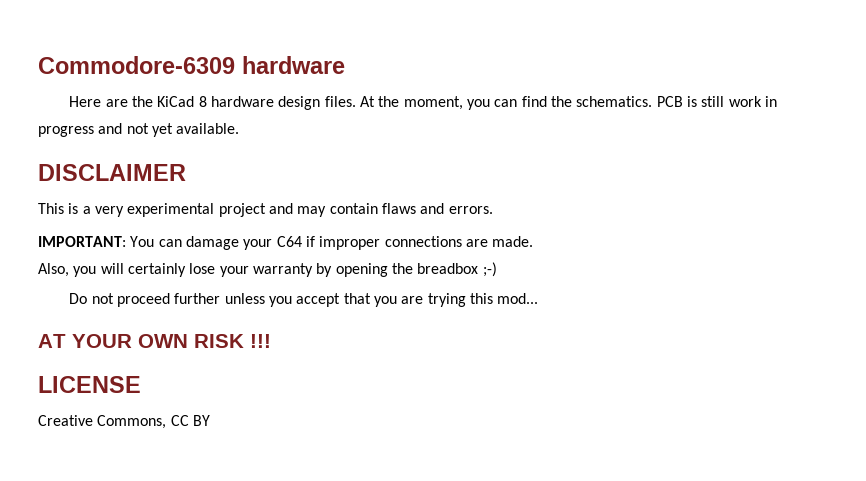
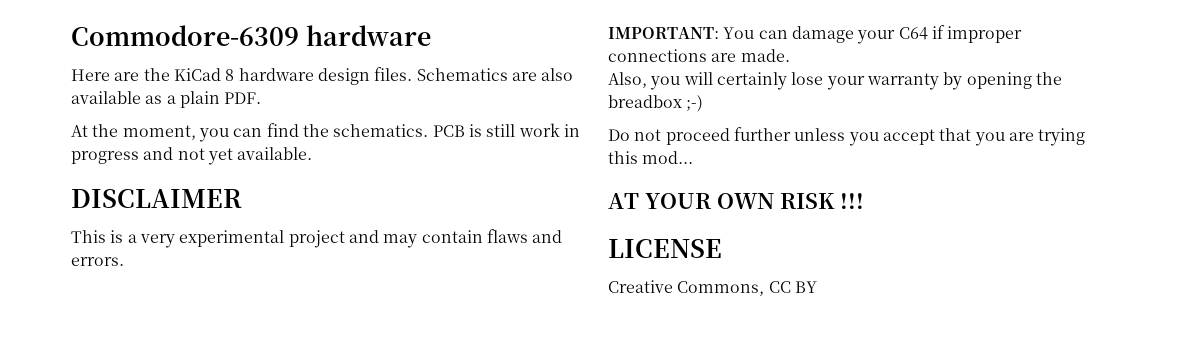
- Here are the KiCad 8 hardware design files. At the moment, you can find the schematics.
+ Here are the KiCad 8 hardware design files. Schematics are also available as a plain PDF.
+ At the moment, you can find the schematics.

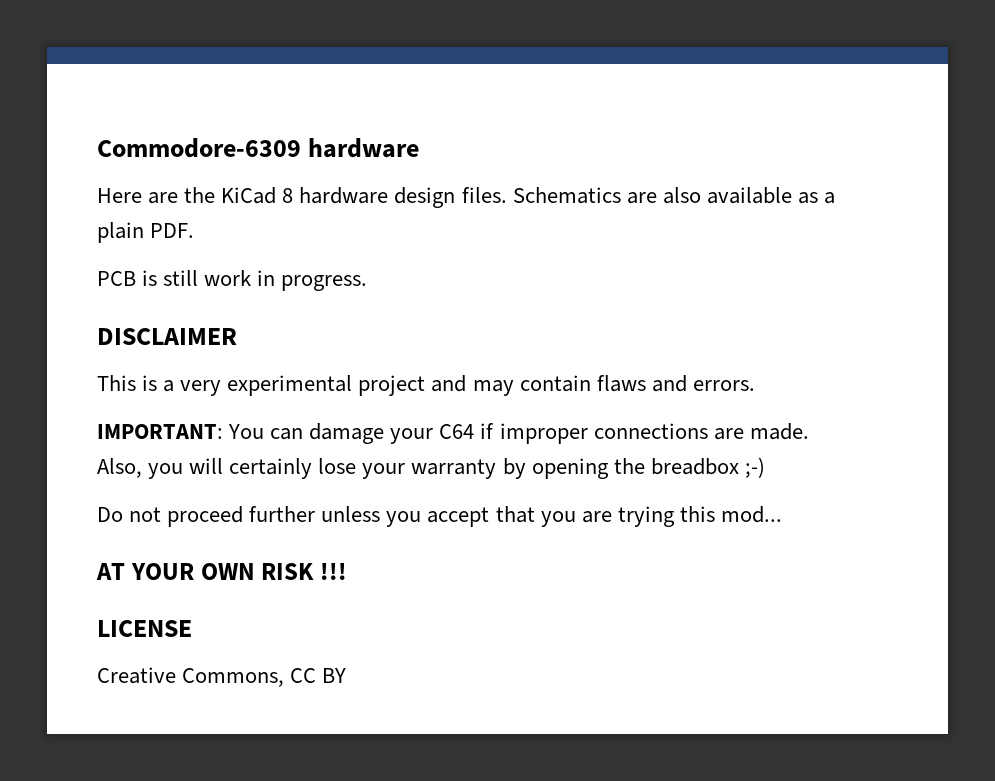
- At the moment, you can find the schematics. PCB is still work in progress and not yet available.
+ PCB is still work in progress.

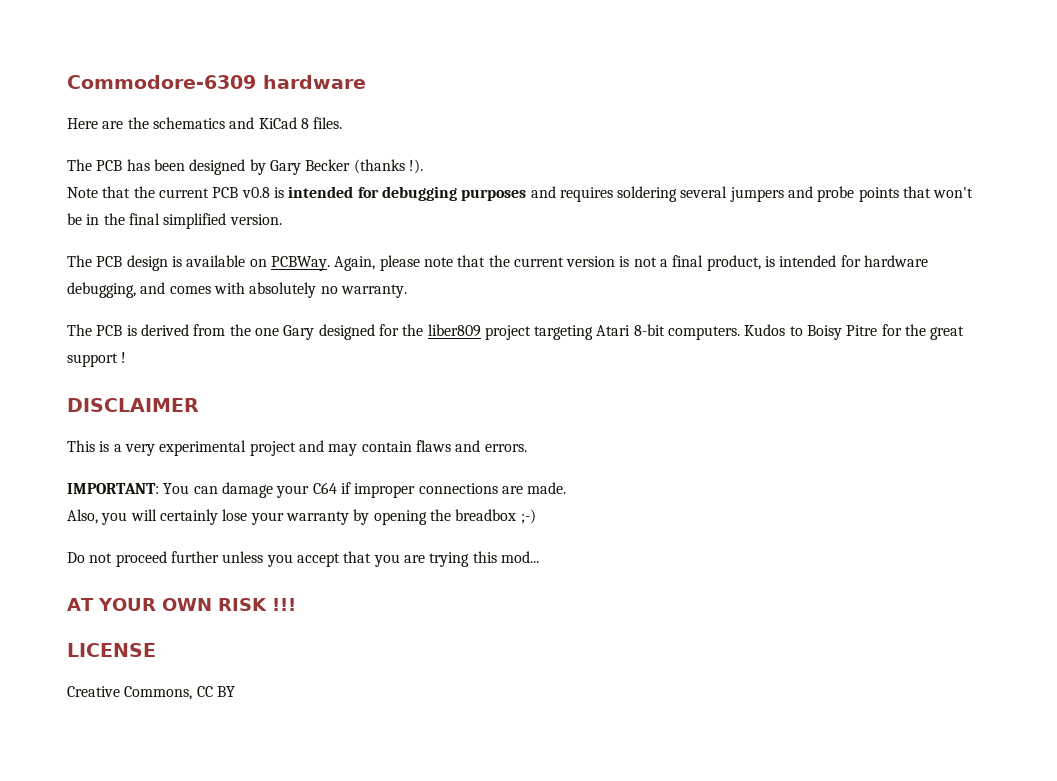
- Here are the KiCad 8 hardware design files. Schematics are also available as a plain PDF.
- PCB is still work in progress.
+ Here are the schematics and KiCad 8 files.
+ The PCB has been designed by Gary Becker (thanks !).
+ Note that the current PCB v0.8 is intended for debugging purposes and requires soldering several jumpers and probe points that won't be in the final simplified version.
+ The PCB design is available on PCBWay. Again, please note that the current version is not a final product, is intended for hardware debugging, and comes with absolutely no warranty.
+ The PCB is derived from the one Gary designed for the liber809 project targeting Atari 8-bit computers. Kudos to Boisy Pitre for the great support !

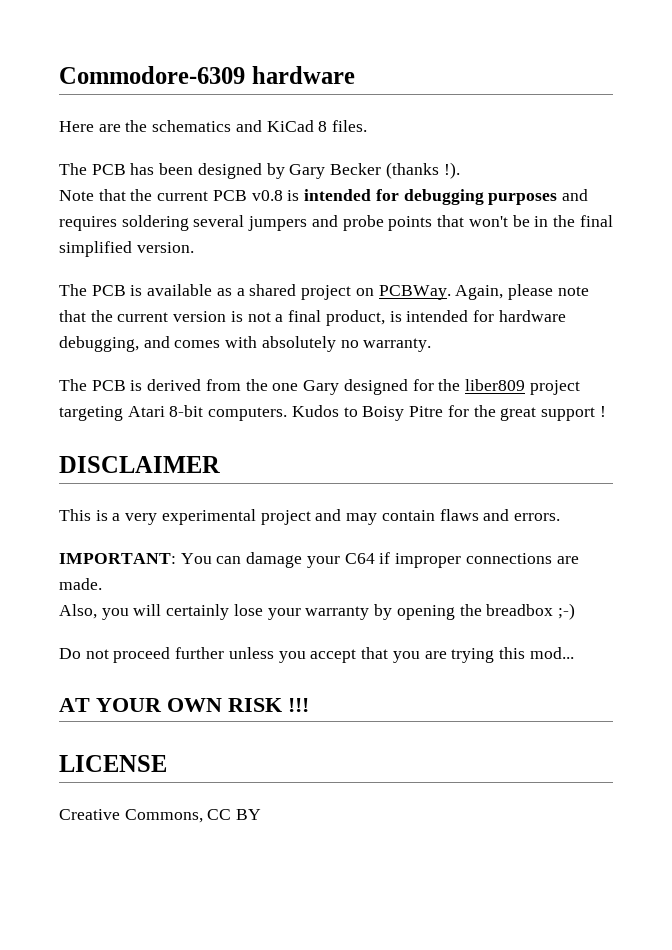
- The PCB design is available on PCBWay.
+ The PCB is available as a shared project on PCBWay.

